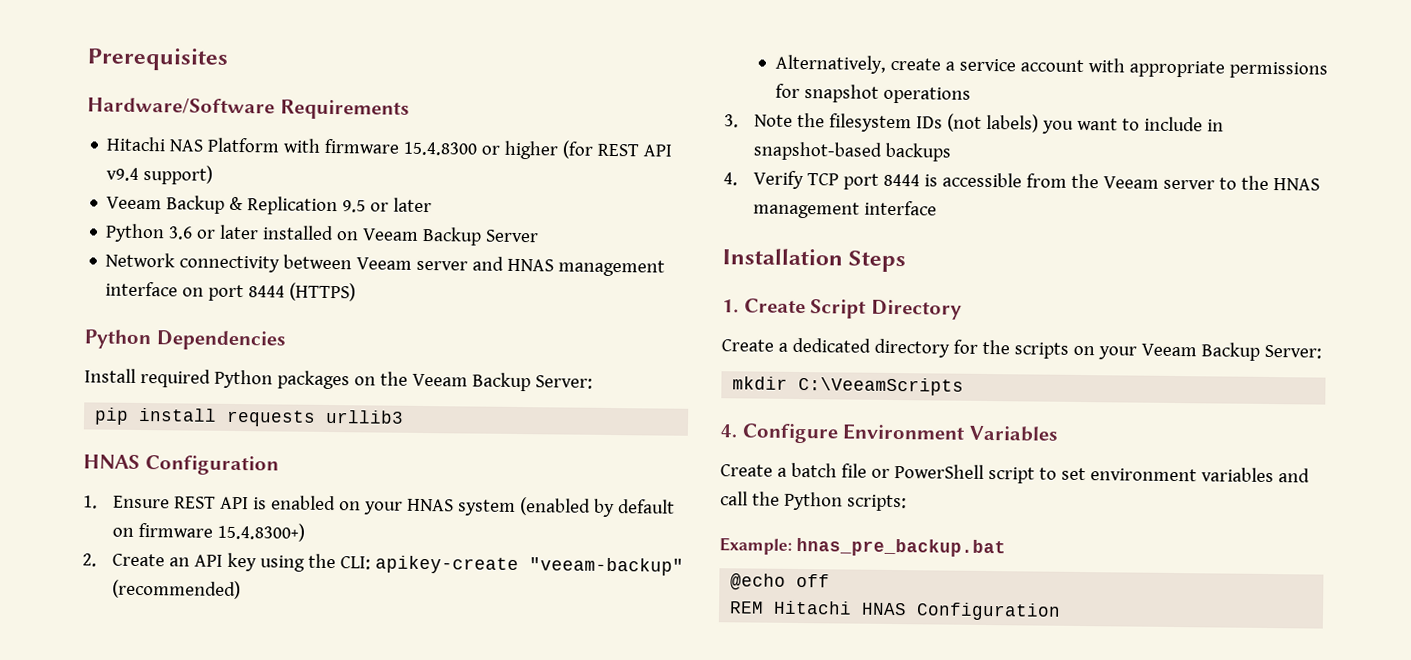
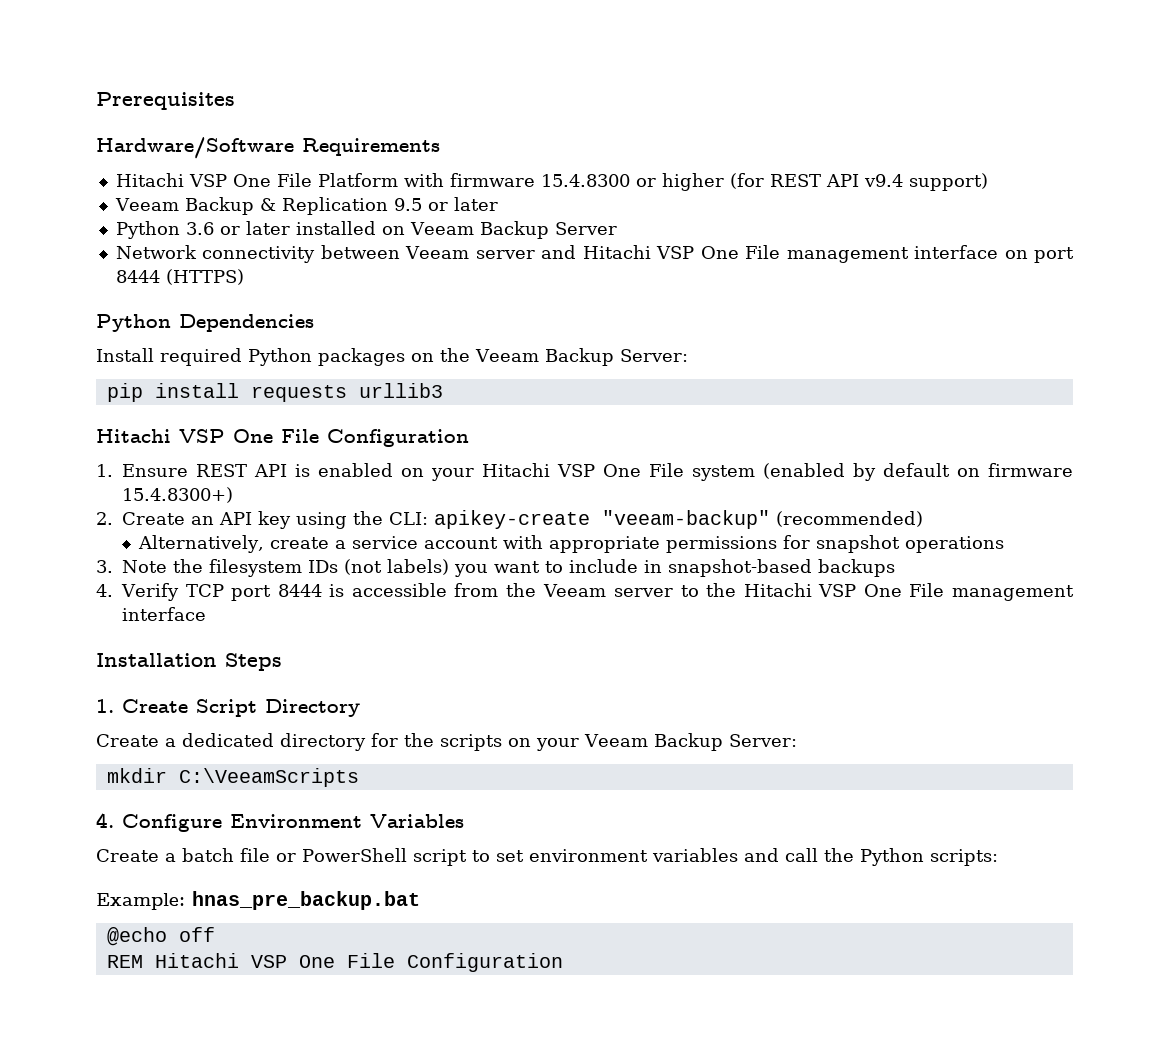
- Hitachi NAS Platform with firmware 15.4.8300 or higher (for REST API v9.4 support)
+ Hitachi VSP One File Platform with firmware 15.4.8300 or higher (for REST API v9.4 support)
- Network connectivity between Veeam server and HNAS management interface on port 8444 (HTTPS)
+ Network connectivity between Veeam server and Hitachi VSP One File management interface on port 8444 (HTTPS)
  pip install requests urllib3
- HNAS Configuration
+ Hitachi VSP One File Configuration
- 1. Ensure REST API is enabled on your HNAS system (enabled by default on firmware 15.4.8300+)
+ 1. Ensure REST API is enabled on your Hitachi VSP One File system (enabled by default on firmware 15.4.8300+)
- 4. Verify TCP port 8444 is accessible from the Veeam server to the HNAS management interface
+ 4. Verify TCP port 8444 is accessible from the Veeam server to the Hitachi VSP One File management interface
- REM Hitachi HNAS Configuration
+ REM Hitachi VSP One File Configuration

